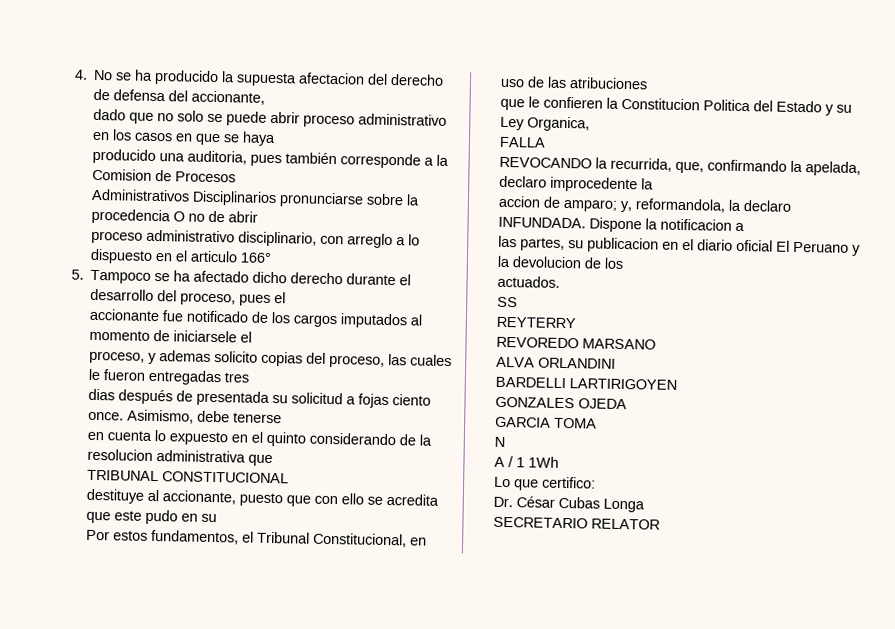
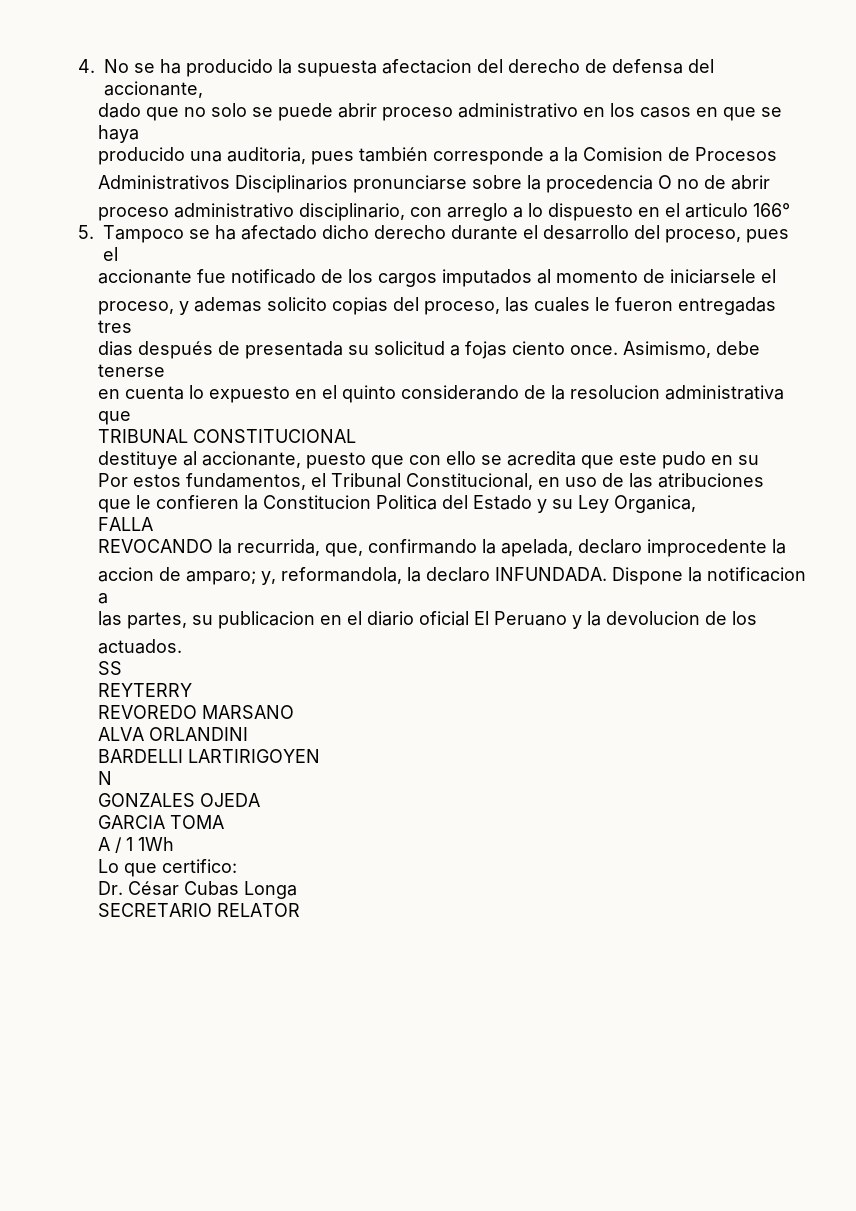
+ N
- N

